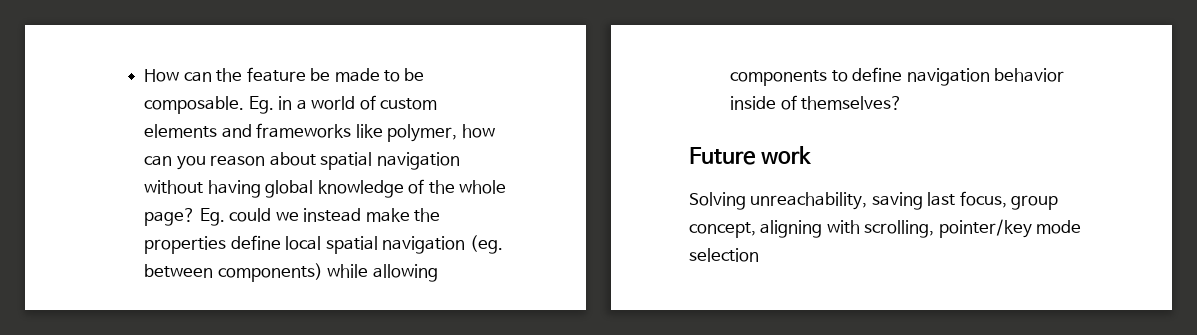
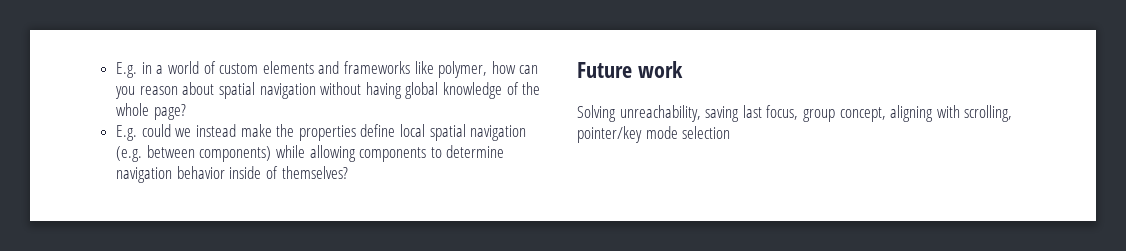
- How can the feature be made to be composable. Eg. in a world of custom elements and frameworks like polymer, how can you reason about spatial navigation without having global knowledge of the whole page? Eg. could we instead make the properties define local spatial navigation (eg. between components) while allowing components to define navigation behavior inside of themselves?
+ E.g. in a world of custom elements and frameworks like polymer, how can you reason about spatial navigation without having global knowledge of the whole page?
+ E.g. could we instead make the properties define local spatial navigation (e.g. between components) while allowing components to determine navigation behavior inside of themselves?

